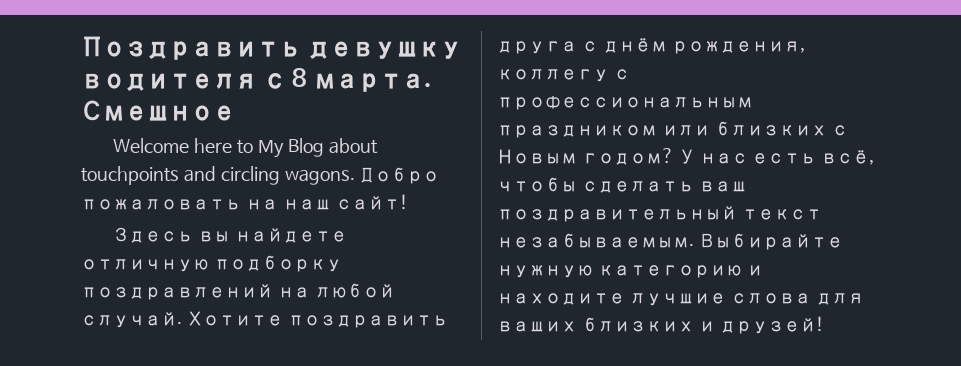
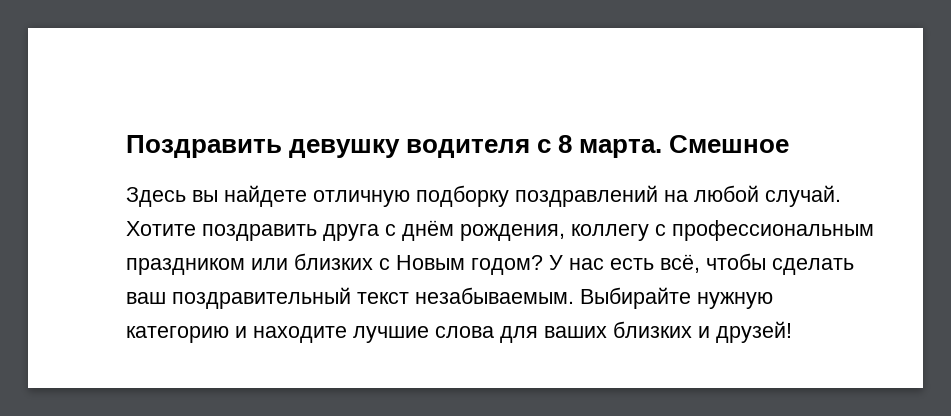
- Welcome here to My Blog about touchpoints and circling wagons. Добро пожаловать на наш сайт!

